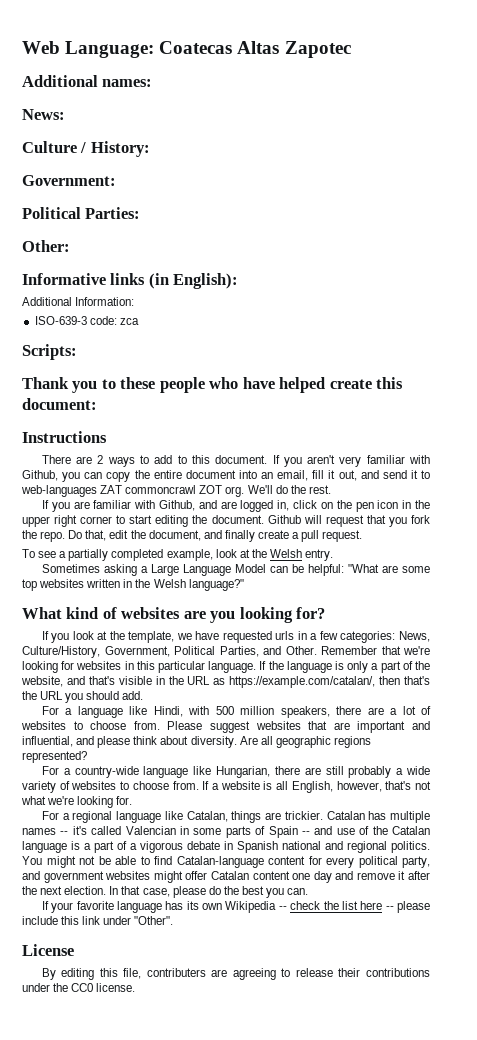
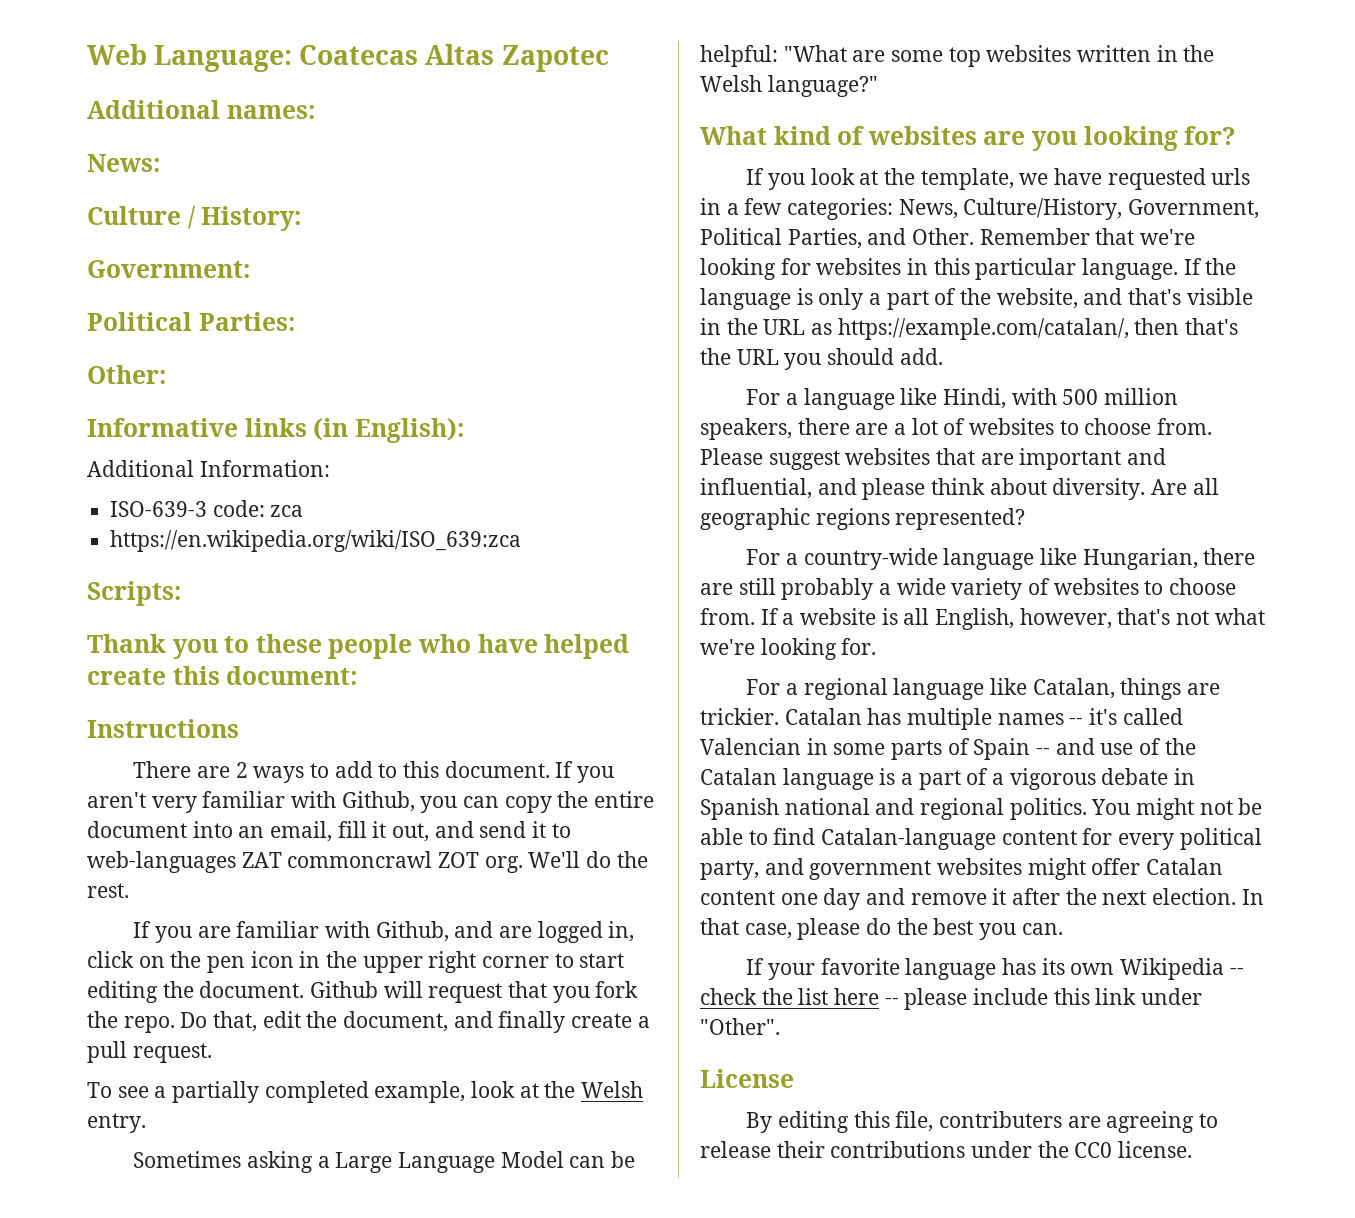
+ https://en.wikipedia.org/wiki/ISO_639:zca

